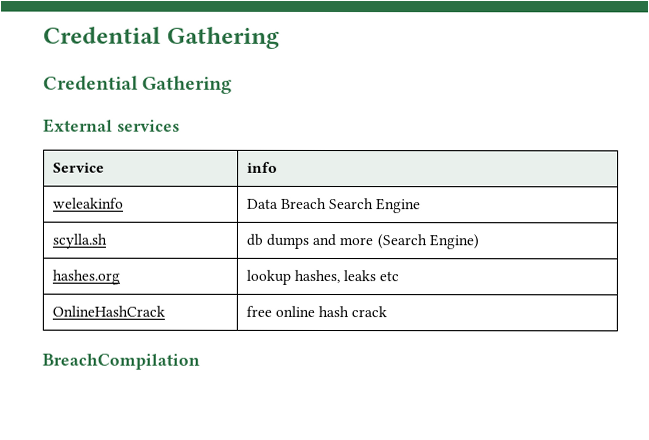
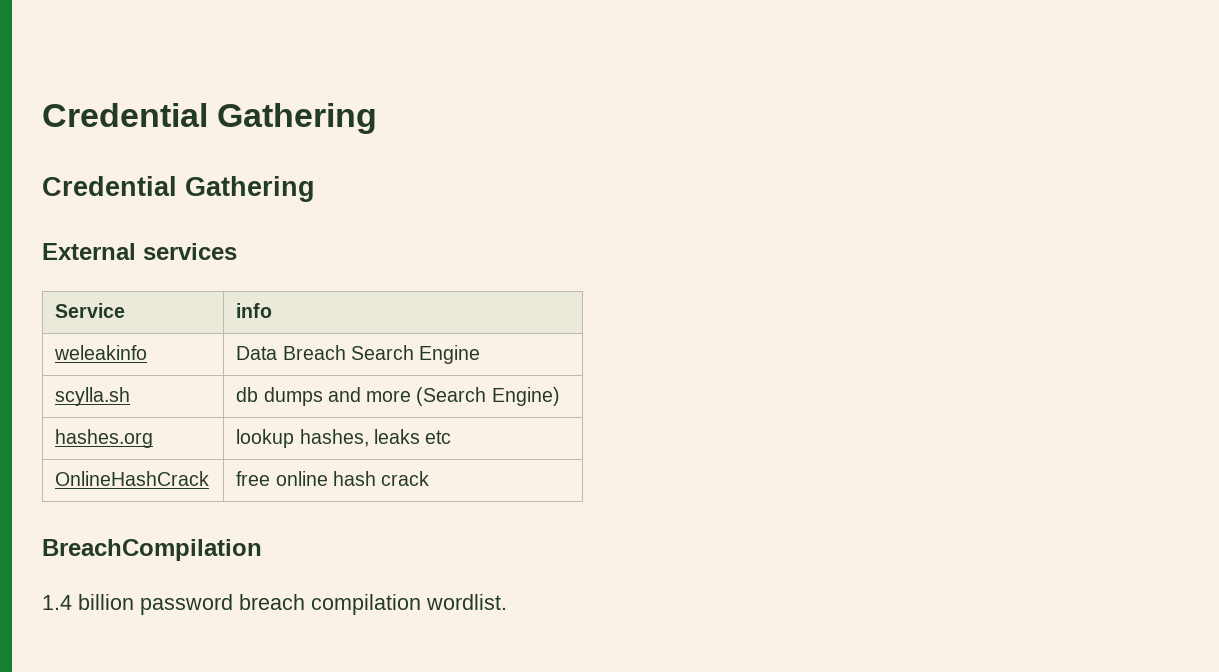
+ 1.4 billion password breach compilation wordlist.

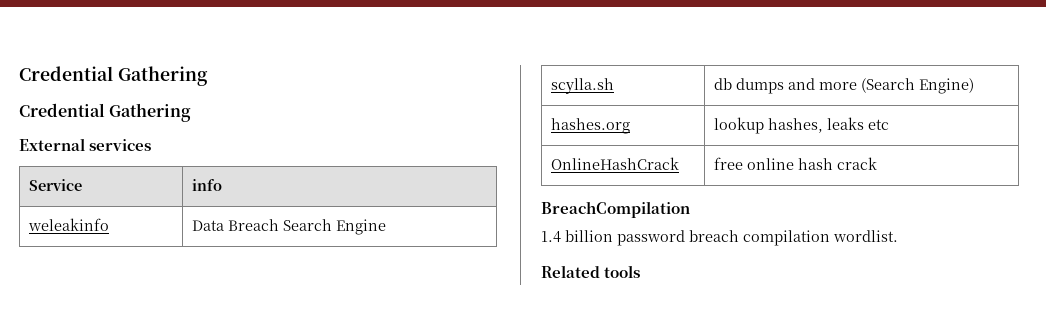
+ Related tools

